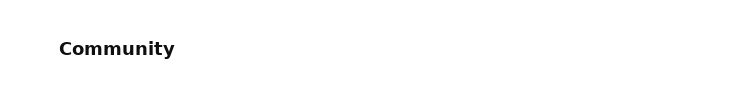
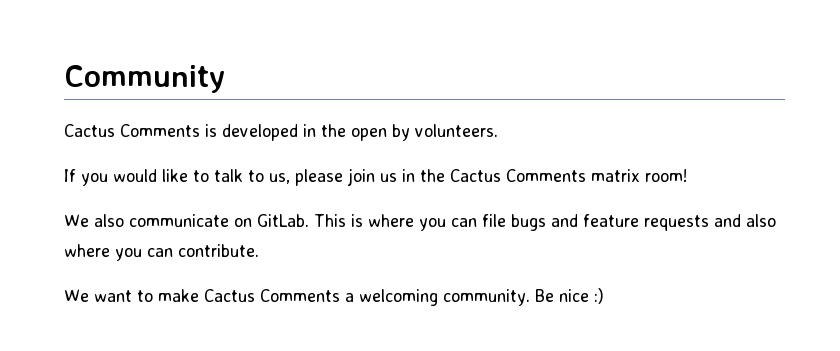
+ Cactus Comments is developed in the open by volunteers.
+ If you would like to talk to us, please join us in the Cactus Comments matrix room!
+ We also communicate on GitLab. This is where you can file bugs and feature requests and also where you can contribute.
+ We want to make Cactus Comments a welcoming community. Be nice :)

